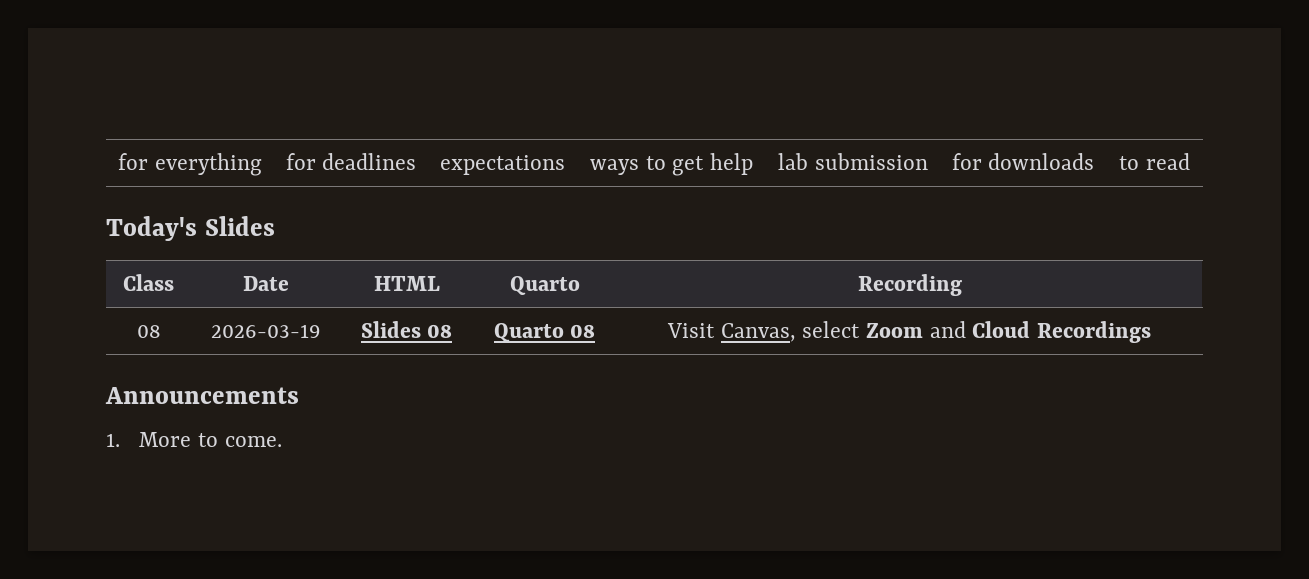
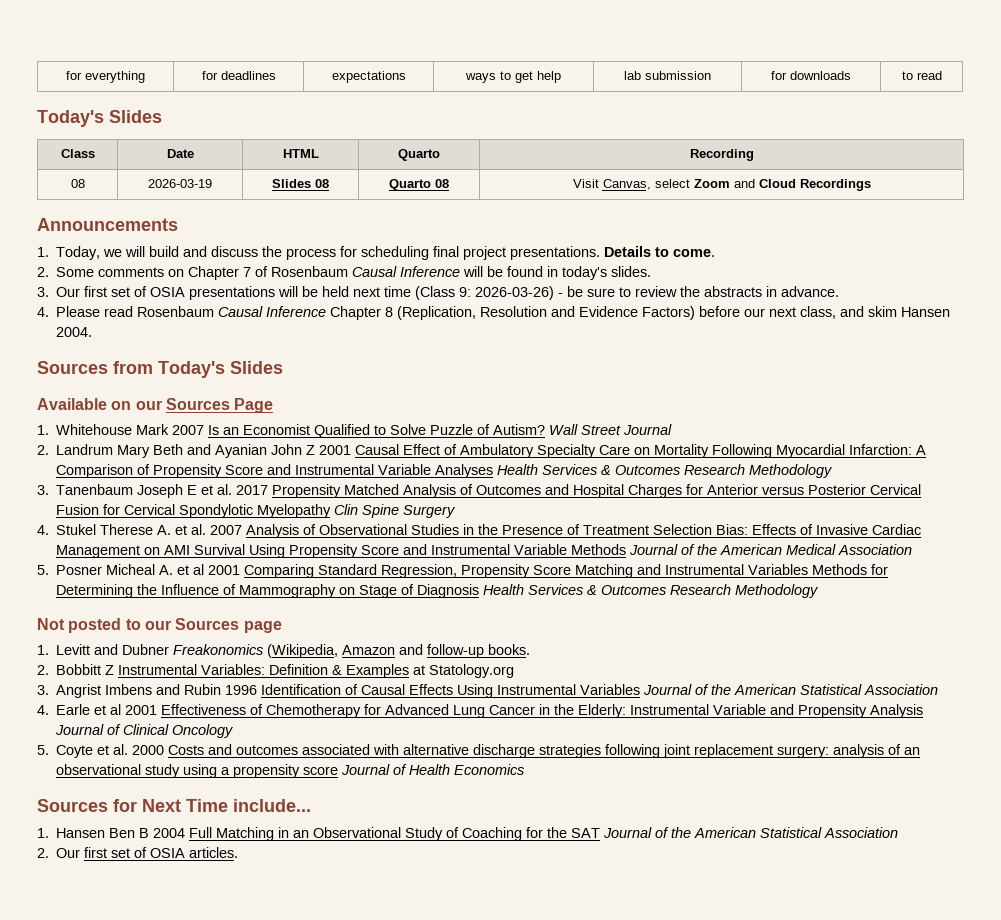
- 1. More to come.
+ 1. Today, we will build and discuss the process for scheduling final project presentations. Details to come.
+ 2. Some comments on Chapter 7 of Rosenbaum Causal Inference will be found in today's slides.
+ 3. Our first set of OSIA presentations will be held next time (Class 9: 2026-03-26) - be sure to review the abstracts in advance.
+ 4. Please read Rosenbaum Causal Inference Chapter 8 (Replication, Resolution and Evidence Factors) before our next class, and skim Hansen 2004.
+ Sources from Today's Slides
+ Available on our Sources Page
+ 1. Whitehouse Mark 2007 Is an Economist Qualified to Solve Puzzle of Autism? Wall Street Journal
+ 2. Landrum Mary Beth and Ayanian John Z 2001 Causal Effect of Ambulatory Specialty Care on Mortality Following Myocardial Infarction: A Comparison of Propensity Score and Instrumental Variable Analyses Health Services & Outcomes Research Methodology
+ 3. Tanenbaum Joseph E et al. 2017 Propensity Matched Analysis of Outcomes and Hospital Charges for Anterior versus Posterior Cervical Fusion for Cervical Spondylotic Myelopathy Clin Spine Surgery
+ 4. Stukel Therese A. et al. 2007 Analysis of Observational Studies in the Presence of Treatment Selection Bias: Effects of Invasive Cardiac Management on AMI Survival Using Propensity Score and Instrumental Variable Methods Journal of the American Medical Association
+ 5. Posner Micheal A. et al 2001 Comparing Standard Regression, Propensity Score Matching and Instrumental Variables Methods for Determining the Influence of Mammography on Stage of Diagnosis Health Services & Outcomes Research Methodology
+ Not posted to our Sources page
+ 1. Levitt and Dubner Freakonomics (Wikipedia, Amazon and follow-up books.
+ 2. Bobbitt Z Instrumental Variables: Definition & Examples at Statology.org
+ 3. Angrist Imbens and Rubin 1996 Identification of Causal Effects Using Instrumental Variables Journal of the American Statistical Association
+ 4. Earle et al 2001 Effectiveness of Chemotherapy for Advanced Lung Cancer in the Elderly: Instrumental Variable and Propensity Analysis Journal of Clinical Oncology
+ 5. Coyte et al. 2000 Costs and outcomes associated with alternative discharge strategies following joint replacement surgery: analysis of an observational study using a propensity score Journal of Health Economics
+ Sources for Next Time include...
+ 1. Hansen Ben B 2004 Full Matching in an Observational Study of Coaching for the SAT Journal of the American Statistical Association
+ 2. Our first set of OSIA articles.

